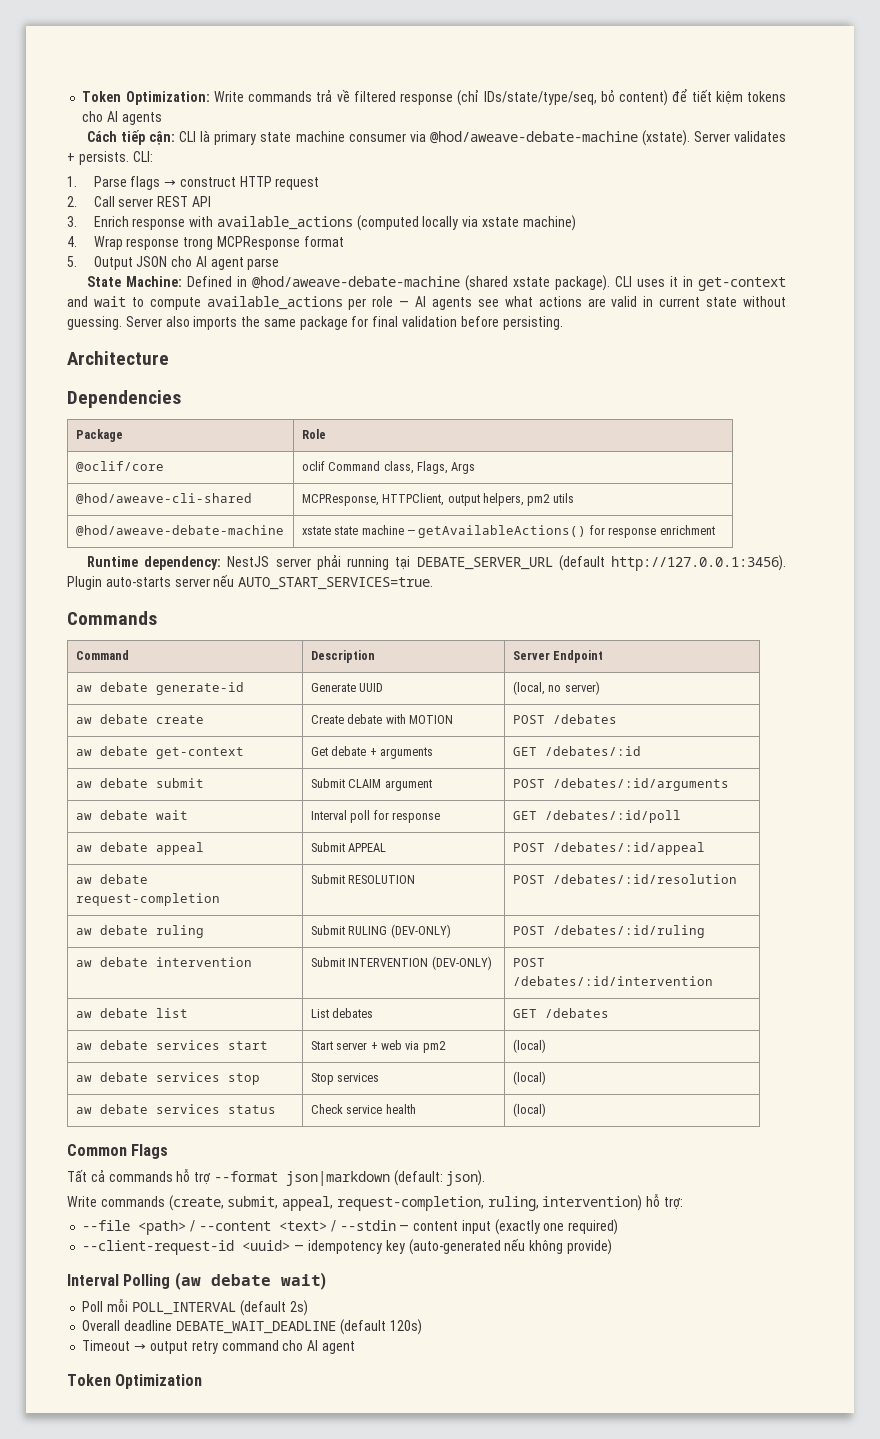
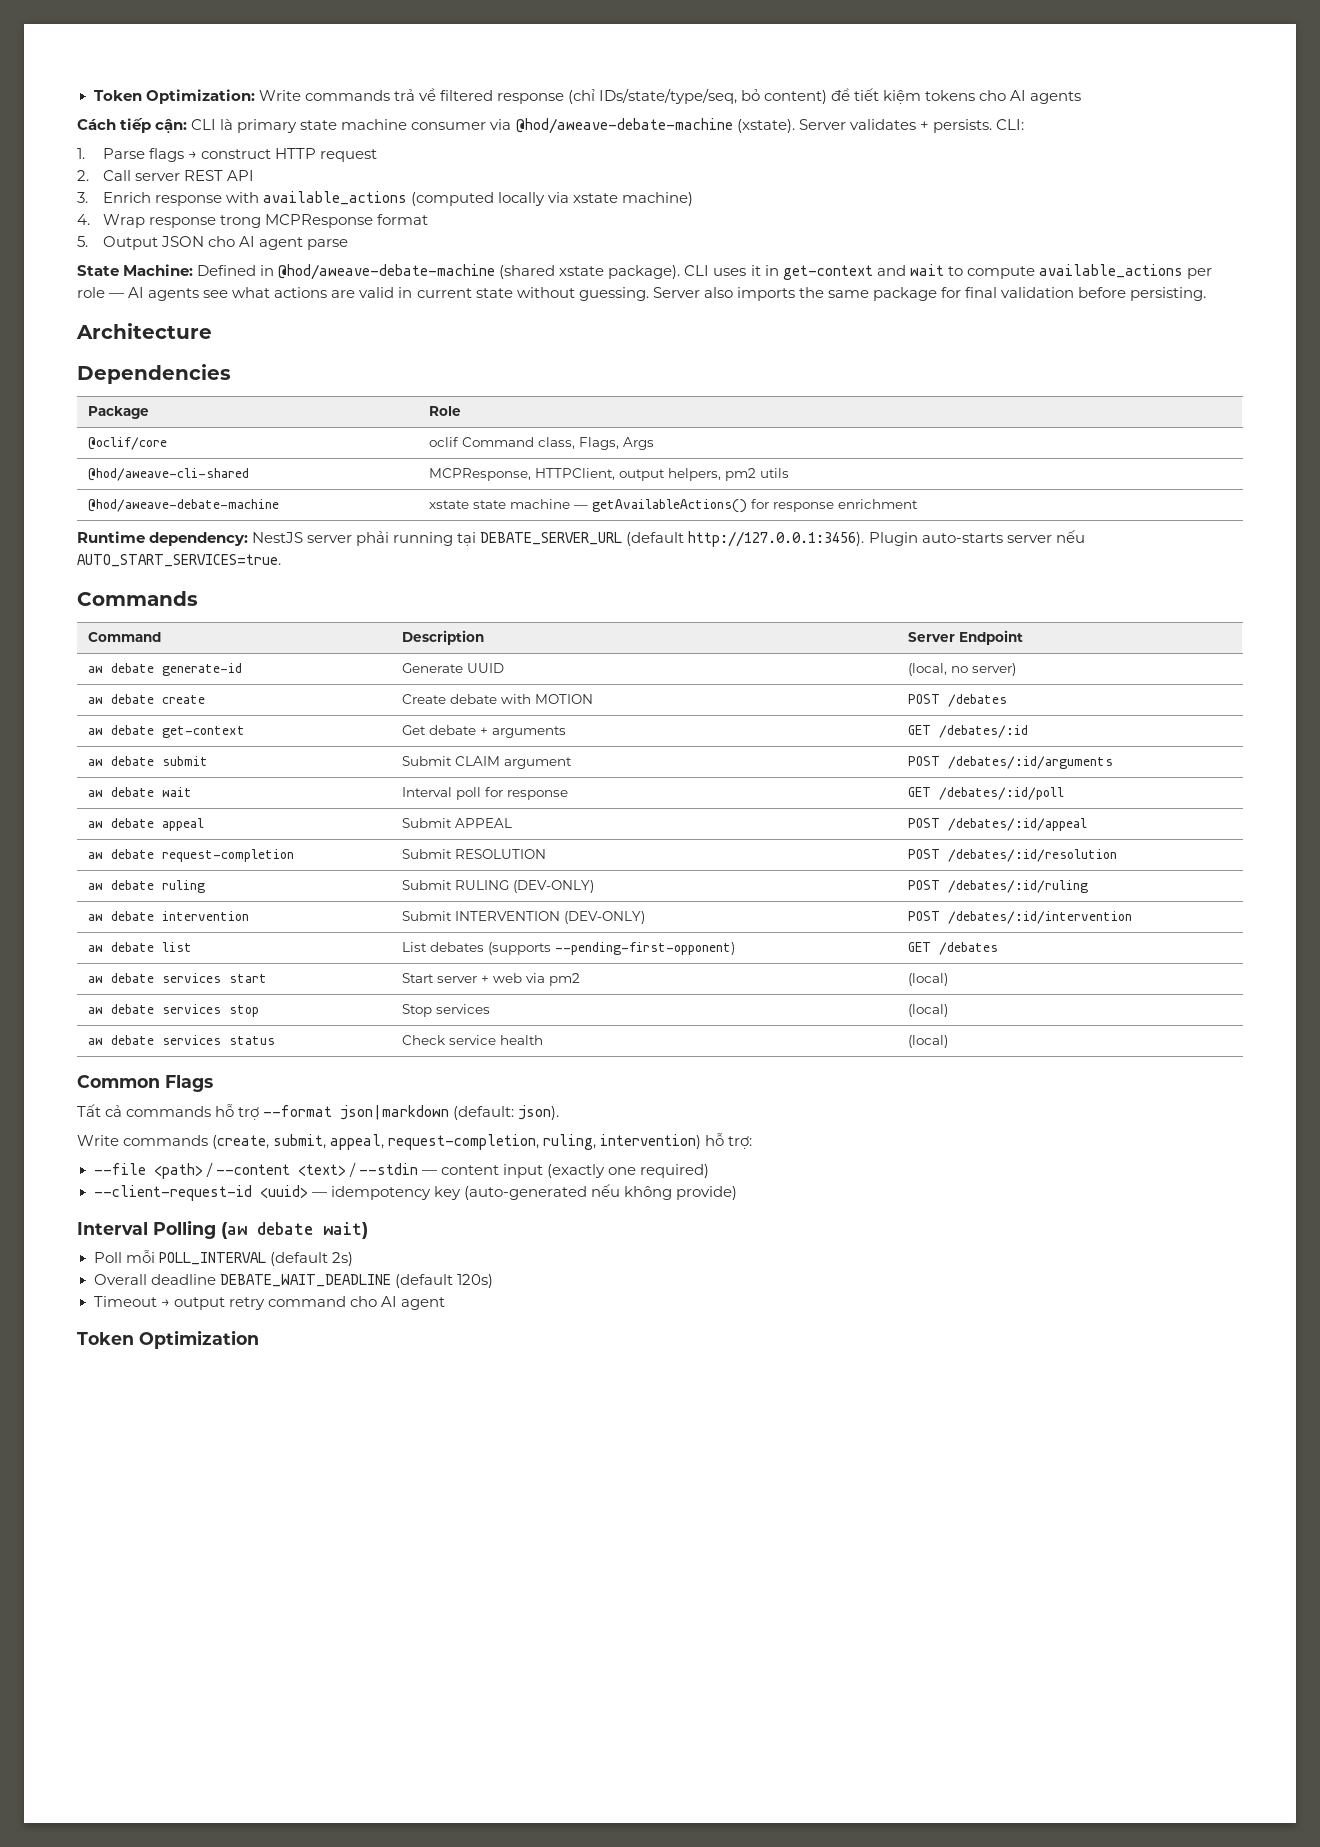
- aw debate list | List debates | GET /debates
+ aw debate list | List debates (supports --pending-first-opponent) | GET /debates

